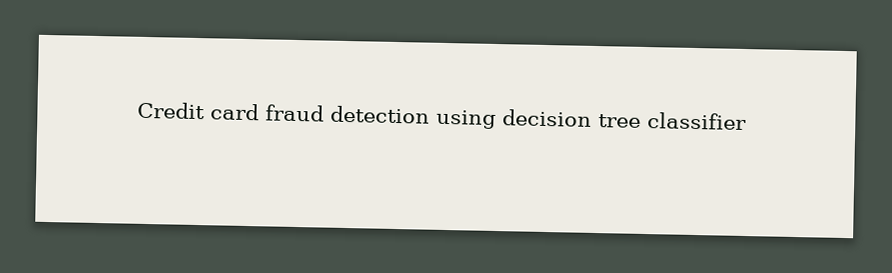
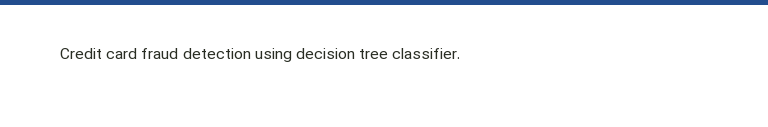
- Credit card fraud detection using decision tree classifier
+ Credit card fraud detection using decision tree classifier.

